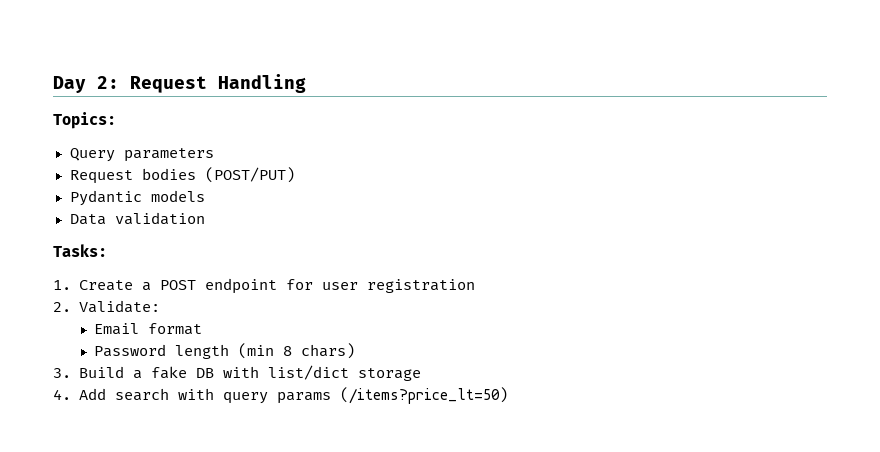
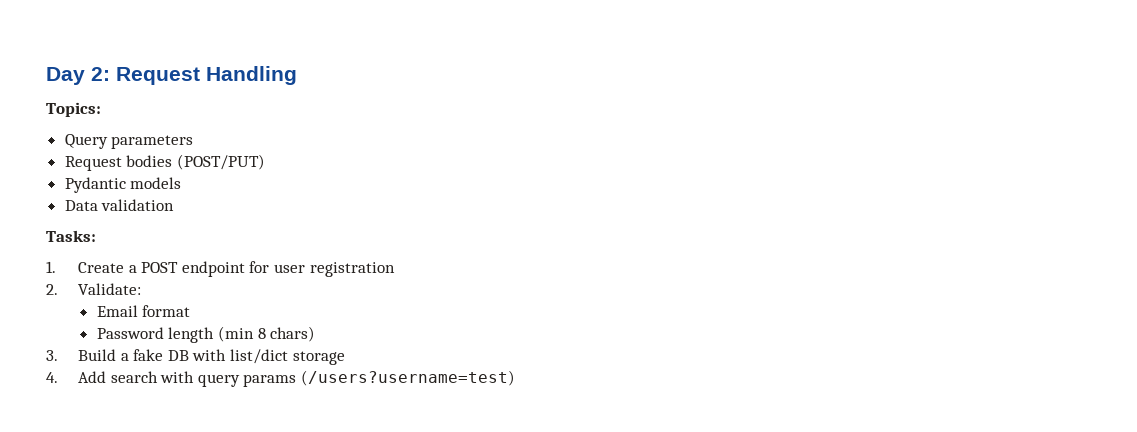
- 4. Add search with query params (/items?price_lt=50)
+ 4. Add search with query params (/users?username=test)

